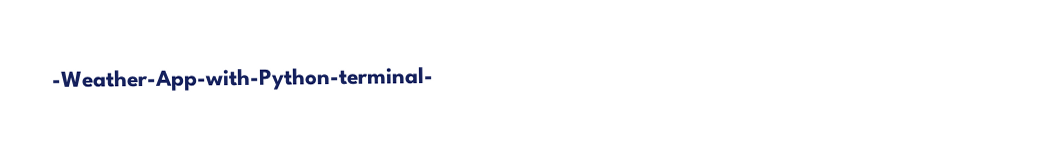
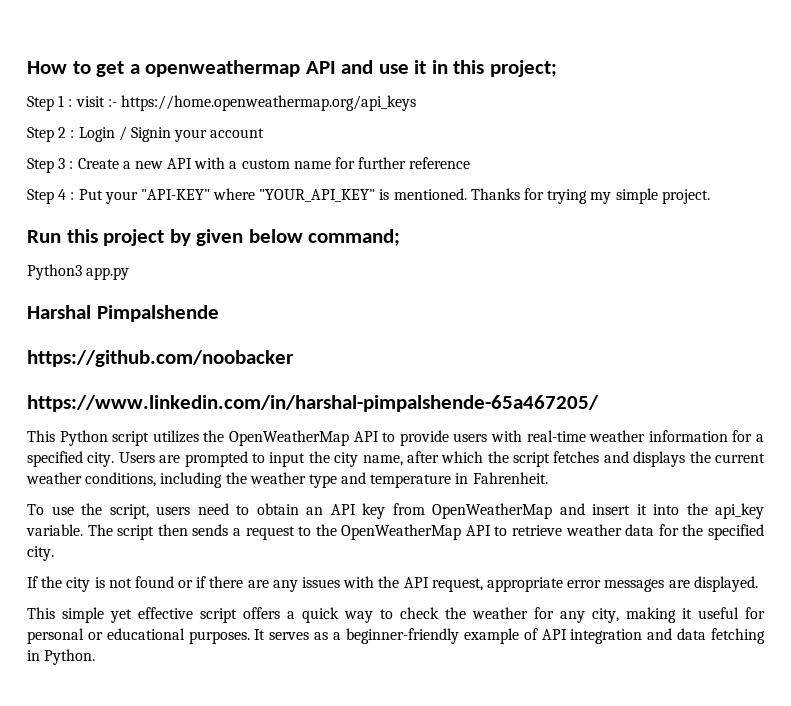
- -Weather-App-with-Python-terminal-
+ How to get a openweathermap API and use it in this project;
+ Step 1 : visit :- https://home.openweathermap.org/api_keys
+ Step 2 : Login / Signin your account
+ Step 3 : Create a new API with a custom name for further reference
+ Step 4 : Put your "API-KEY" where "YOUR_API_KEY" is mentioned. Thanks for trying my simple project.
+ Run this project by given below command;
+ Python3 app.py
+ Harshal Pimpalshende
+ https://github.com/noobacker
+ https://www.linkedin.com/in/harshal-pimpalshende-65a467205/
+ This Python script utilizes the OpenWeatherMap API to provide users with real-time weather information for a specified city. Users are prompted to input the city name, after which the script fetches and displays the current weather conditions, including the weather type and temperature in Fahrenheit.
+ To use the script, users need to obtain an API key from OpenWeatherMap and insert it into the api_key variable. The script then sends a request to the OpenWeatherMap API to retrieve weather data for the specified city.
+ If the city is not found or if there are any issues with the API request, appropriate error messages are displayed.
+ This simple yet effective script offers a quick way to check the weather for any city, making it useful for personal or educational purposes. It serves as a beginner-friendly example of API integration and data fetching in Python.

